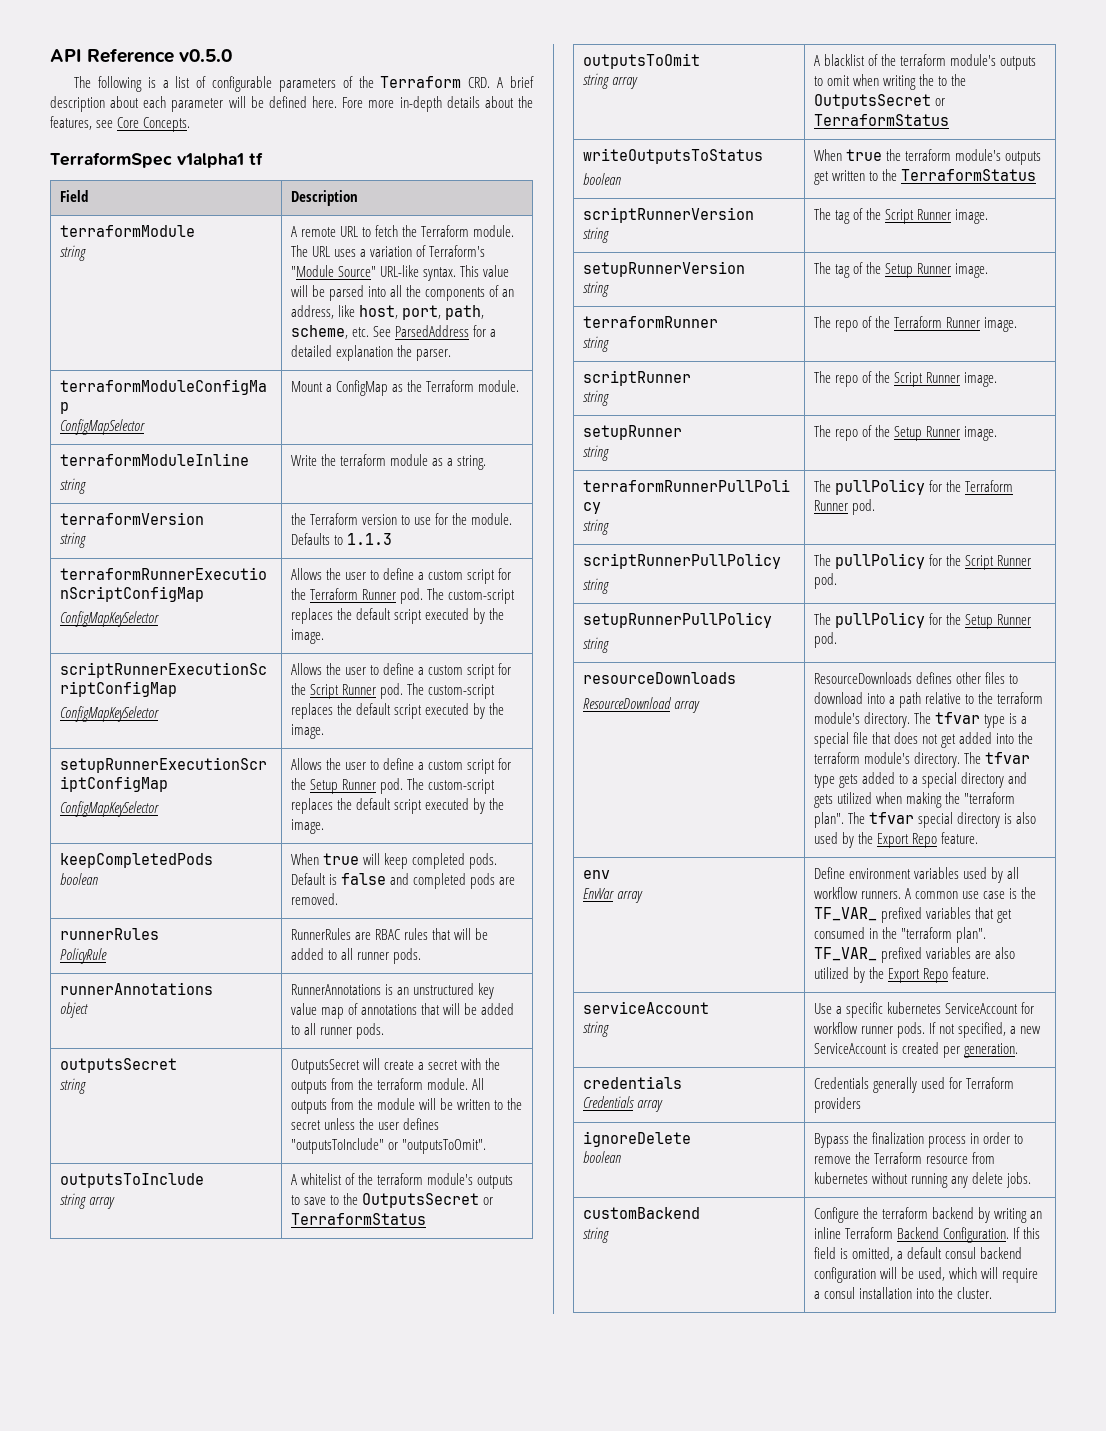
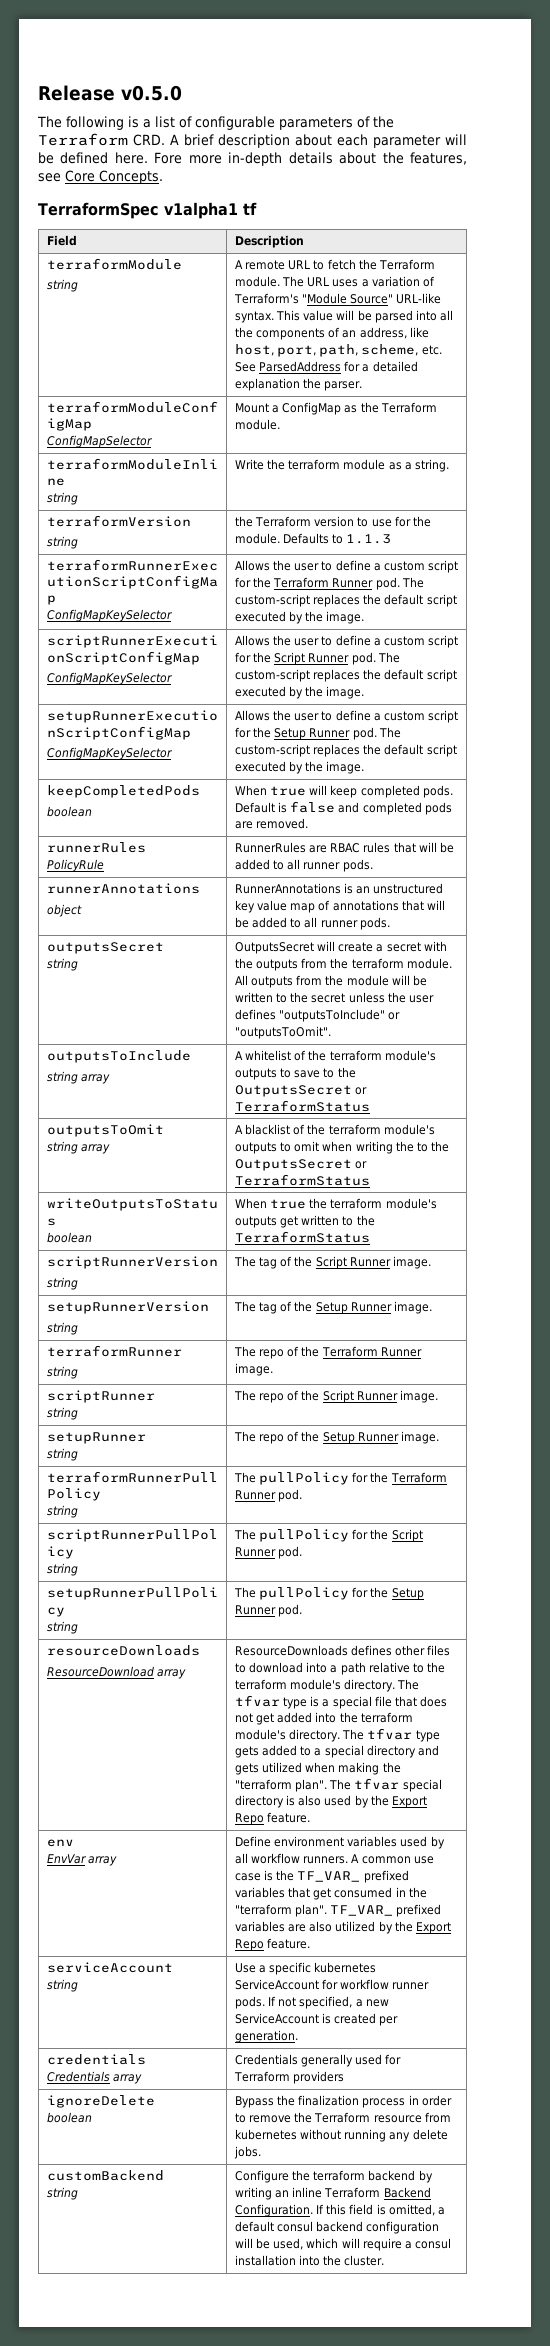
- API Reference v0.5.0
+ Release v0.5.0

